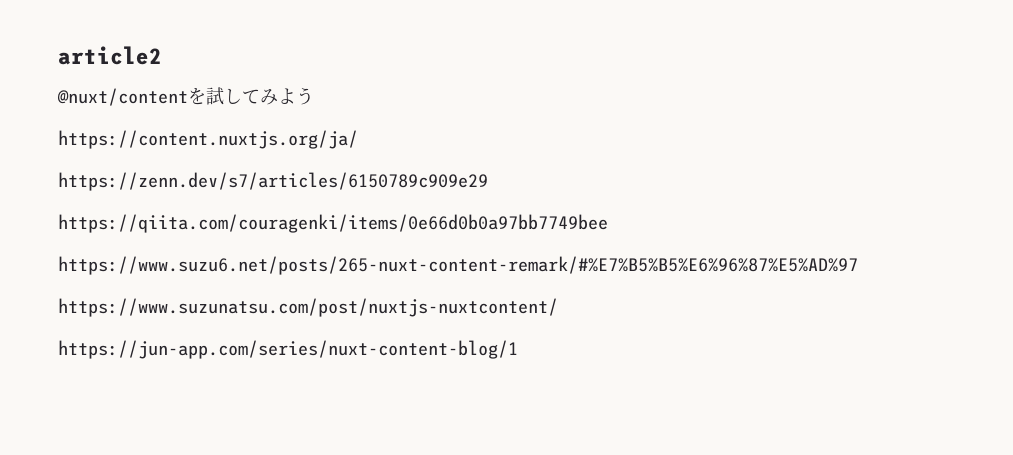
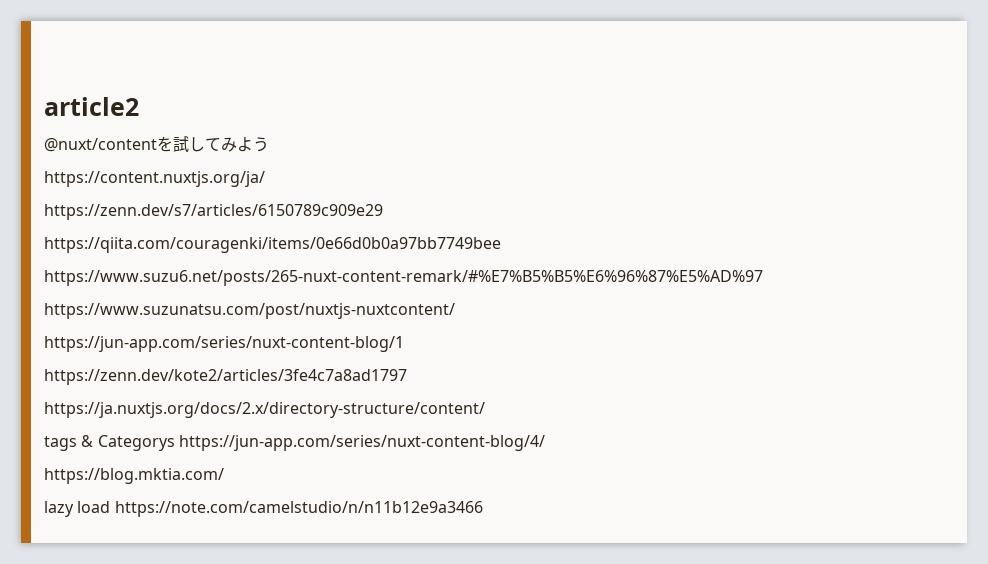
+ https://zenn.dev/kote2/articles/3fe4c7a8ad1797
+ https://ja.nuxtjs.org/docs/2.x/directory-structure/content/
+ tags & Categorys https://jun-app.com/series/nuxt-content-blog/4/
+ https://blog.mktia.com/
+ lazy load https://note.com/camelstudio/n/n11b12e9a3466

